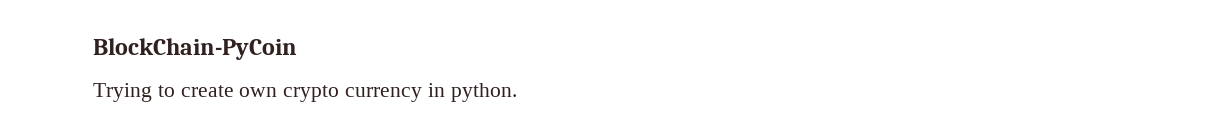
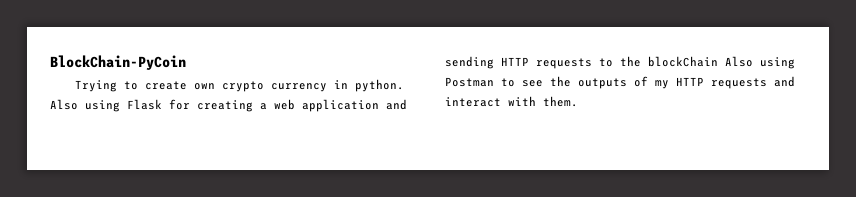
+ Also using Flask for creating a web application and sending HTTP requests to the blockChain Also using Postman to see the outputs of my HTTP requests and interact with them.

